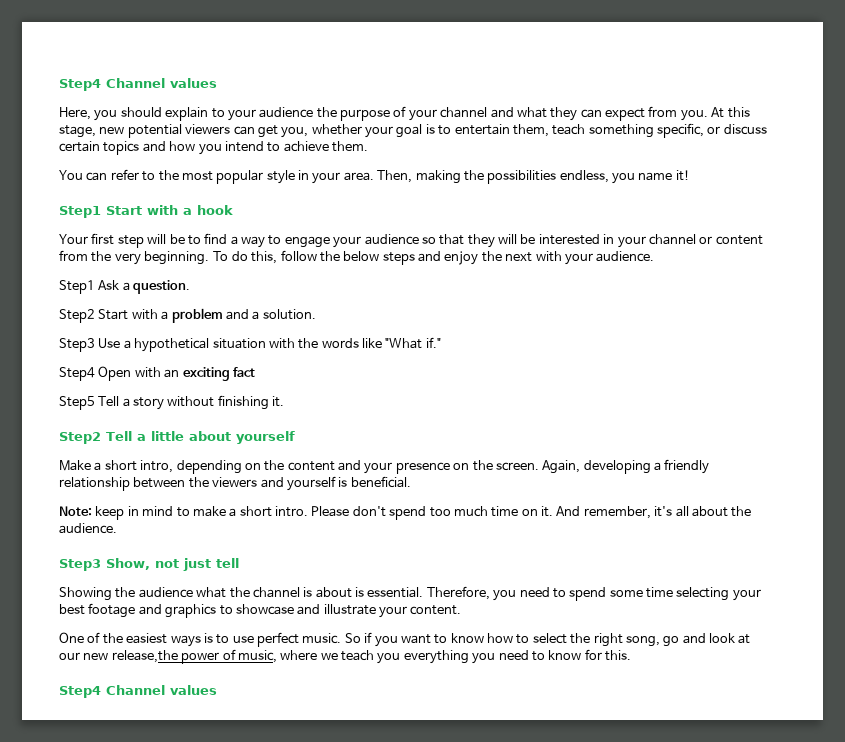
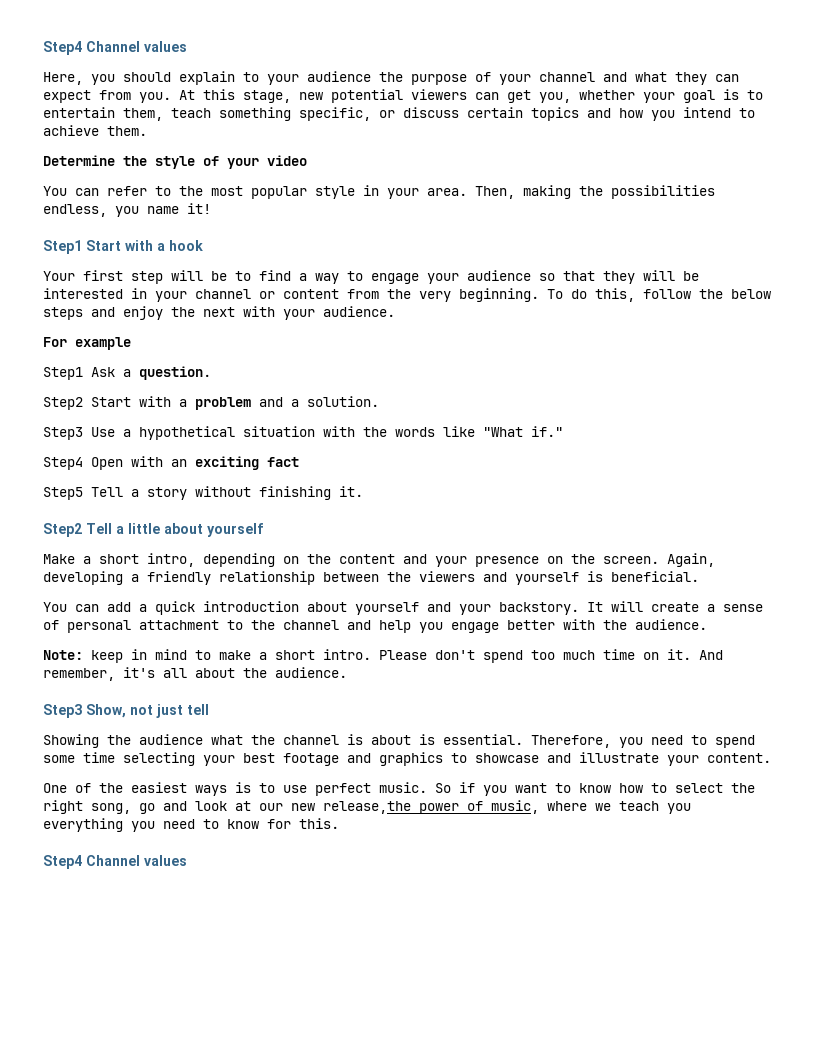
+ Determine the style of your video
+ For example
+ You can add a quick introduction about yourself and your backstory. It will create a sense of personal attachment to the channel and help you engage better with the audience.

